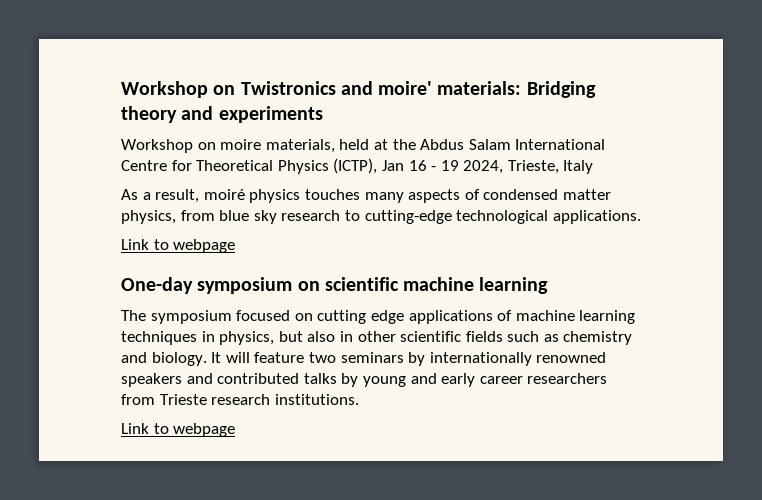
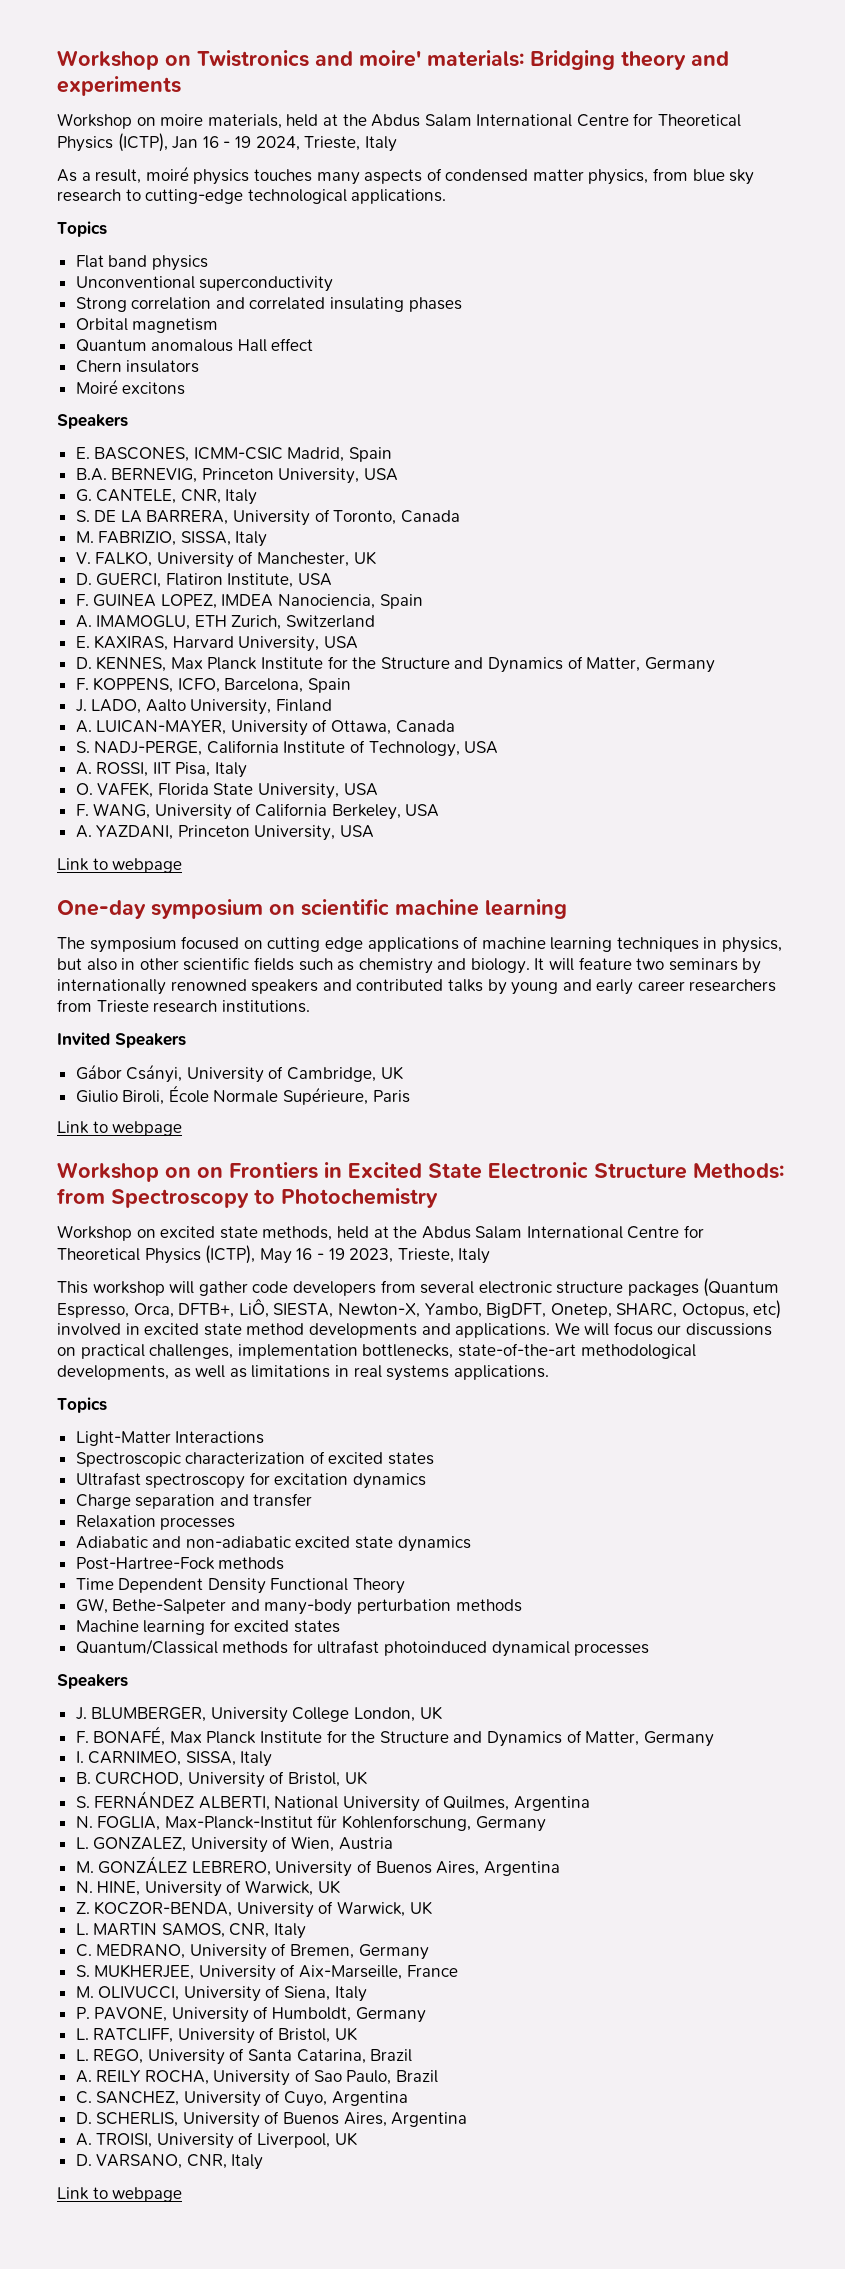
  As a result, moiré physics touches many aspects of condensed matter physics, from blue sky research to cutting-edge technological applications.
+ Topics
+ Flat band physics
+ Unconventional superconductivity
+ Strong correlation and correlated insulating phases
+ Orbital magnetism
+ Quantum anomalous Hall effect
+ Chern insulators
+ Moiré excitons
+ Speakers
+ E. BASCONES, ICMM-CSIC Madrid, Spain
+ B.A. BERNEVIG, Princeton University, USA
+ G. CANTELE, CNR, Italy
+ S. DE LA BARRERA, University of Toronto, Canada
+ M. FABRIZIO, SISSA, Italy
+ V. FALKO, University of Manchester, UK
+ D. GUERCI, Flatiron Institute, USA
+ F. GUINEA LOPEZ, IMDEA Nanociencia, Spain
+ A. IMAMOGLU, ETH Zurich, Switzerland
+ E. KAXIRAS, Harvard University, USA
+ D. KENNES, Max Planck Institute for the Structure and Dynamics of Matter, Germany
+ F. KOPPENS, ICFO, Barcelona, Spain
+ J. LADO, Aalto University, Finland
+ A. LUICAN-MAYER, University of Ottawa, Canada
+ S. NADJ-PERGE, California Institute of Technology, USA
+ A. ROSSI, IIT Pisa, Italy
+ O. VAFEK, Florida State University, USA
+ F. WANG, University of California Berkeley, USA
+ A. YAZDANI, Princeton University, USA
+ Invited Speakers
+ Gábor Csányi, University of Cambridge, UK
+ Giulio Biroli, École Normale Supérieure, Paris
+ Link to webpage
+ Workshop on on Frontiers in Excited State Electronic Structure Methods: from Spectroscopy to Photochemistry
+ Workshop on excited state methods, held at the Abdus Salam International Centre for Theoretical Physics (ICTP), May 16 - 19 2023, Trieste, Italy
+ This workshop will gather code developers from several electronic structure packages (Quantum Espresso, Orca, DFTB+, LiÔ, SIESTA, Newton-X, Yambo, BigDFT, Onetep, SHARC, Octopus, etc) involved in excited state method developments and applications. We will focus our discussions on practical challenges, implementation bottlenecks, state-of-the-art methodological developments, as well as limitations in real systems applications.
+ Topics
+ Light-Matter Interactions
+ Spectroscopic characterization of excited states
+ Ultrafast spectroscopy for excitation dynamics
+ Charge separation and transfer
+ Relaxation processes
+ Adiabatic and non-adiabatic excited state dynamics
+ Post-Hartree-Fock methods
+ Time Dependent Density Functional Theory
+ GW, Bethe-Salpeter and many-body perturbation methods
+ Machine learning for excited states
+ Quantum/Classical methods for ultrafast photoinduced dynamical processes
+ Speakers
+ J. BLUMBERGER, University College London, UK
+ F. BONAFÉ, Max Planck Institute for the Structure and Dynamics of Matter, Germany
+ I. CARNIMEO, SISSA, Italy
+ B. CURCHOD, University of Bristol, UK
+ S. FERNÁNDEZ ALBERTI, National University of Quilmes, Argentina
+ N. FOGLIA, Max-Planck-Institut für Kohlenforschung, Germany
+ L. GONZALEZ, University of Wien, Austria
+ M. GONZÁLEZ LEBRERO, University of Buenos Aires, Argentina
+ N. HINE, University of Warwick, UK
+ Z. KOCZOR-BENDA, University of Warwick, UK
+ L. MARTIN SAMOS, CNR, Italy
+ C. MEDRANO, University of Bremen, Germany
+ S. MUKHERJEE, University of Aix-Marseille, France
+ M. OLIVUCCI, University of Siena, Italy
+ P. PAVONE, University of Humboldt, Germany
+ L. RATCLIFF, University of Bristol, UK
+ L. REGO, University of Santa Catarina, Brazil
+ A. REILY ROCHA, University of Sao Paulo, Brazil
+ C. SANCHEZ, University of Cuyo, Argentina
+ D. SCHERLIS, University of Buenos Aires, Argentina
+ A. TROISI, University of Liverpool, UK
+ D. VARSANO, CNR, Italy

